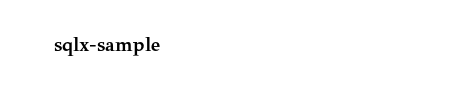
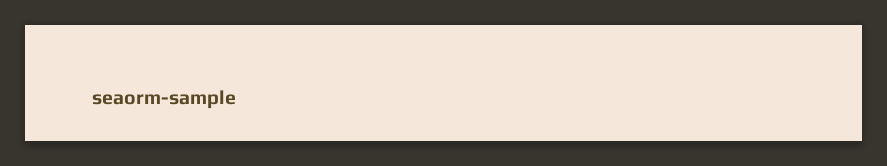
- sqlx-sample
+ seaorm-sample

